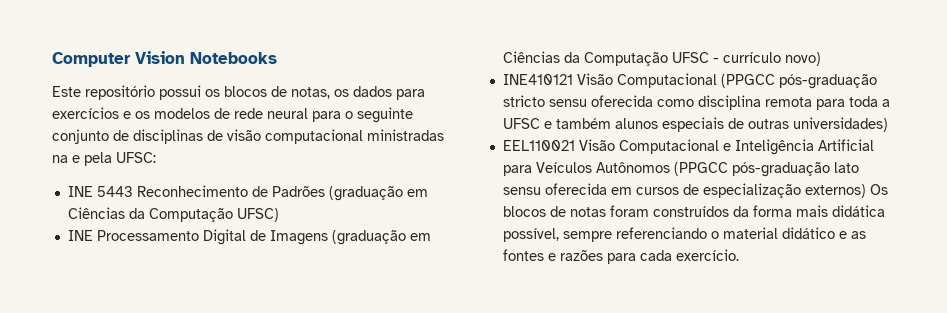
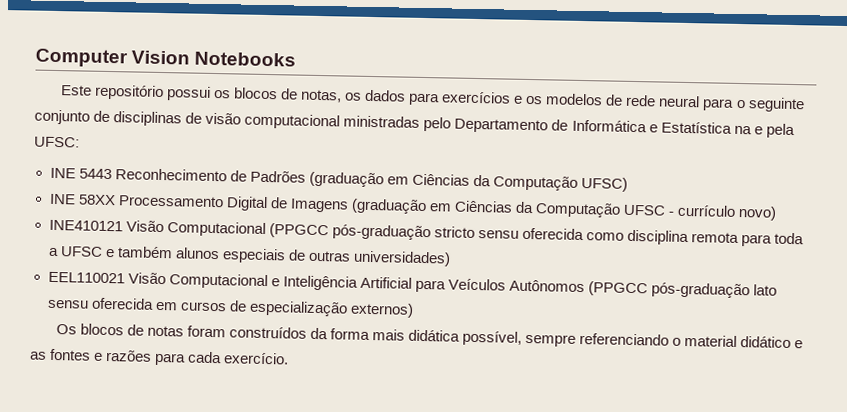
- Este repositório possui os blocos de notas, os dados para exercícios e os modelos de rede neural para o seguinte conjunto de disciplinas de visão computacional ministradas na e pela UFSC:
+ Este repositório possui os blocos de notas, os dados para exercícios e os modelos de rede neural para o seguinte conjunto de disciplinas de visão computacional ministradas pelo Departamento de Informática e Estatística na e pela UFSC:
- INE Processamento Digital de Imagens (graduação em Ciências da Computação UFSC - currículo novo)
+ INE 58XX Processamento Digital de Imagens (graduação em Ciências da Computação UFSC - currículo novo)
- EEL110021 Visão Computacional e Inteligência Artificial para Veículos Autônomos (PPGCC pós-graduação lato sensu oferecida em cursos de especialização externos) Os blocos de notas foram construídos da forma mais didática possível, sempre referenciando o material didático e as fontes e razões para cada exercício.
+ EEL110021 Visão Computacional e Inteligência Artificial para Veículos Autônomos (PPGCC pós-graduação lato sensu oferecida em cursos de especialização externos)
+ Os blocos de notas foram construídos da forma mais didática possível, sempre referenciando o material didático e as fontes e razões para cada exercício.

